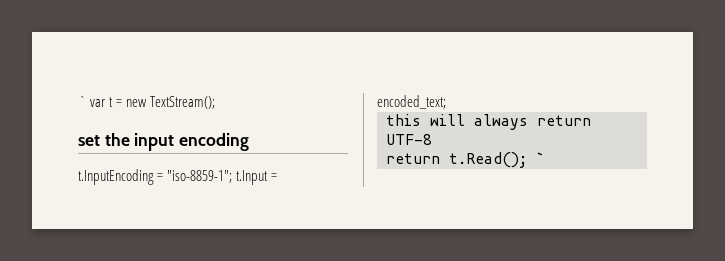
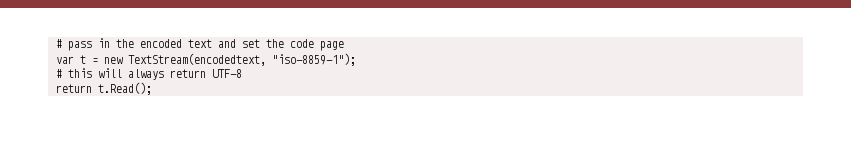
- ` var t = new TextStream();
- set the input encoding
- t.InputEncoding = "iso-8859-1"; t.Input = encoded_text;
- this will always return UTF-8
+ # pass in the encoded text and set the code page
+ var t = new TextStream(encodedtext, "iso-8859-1");
+ # this will always return UTF-8
- return t.Read(); `
+ return t.Read();

